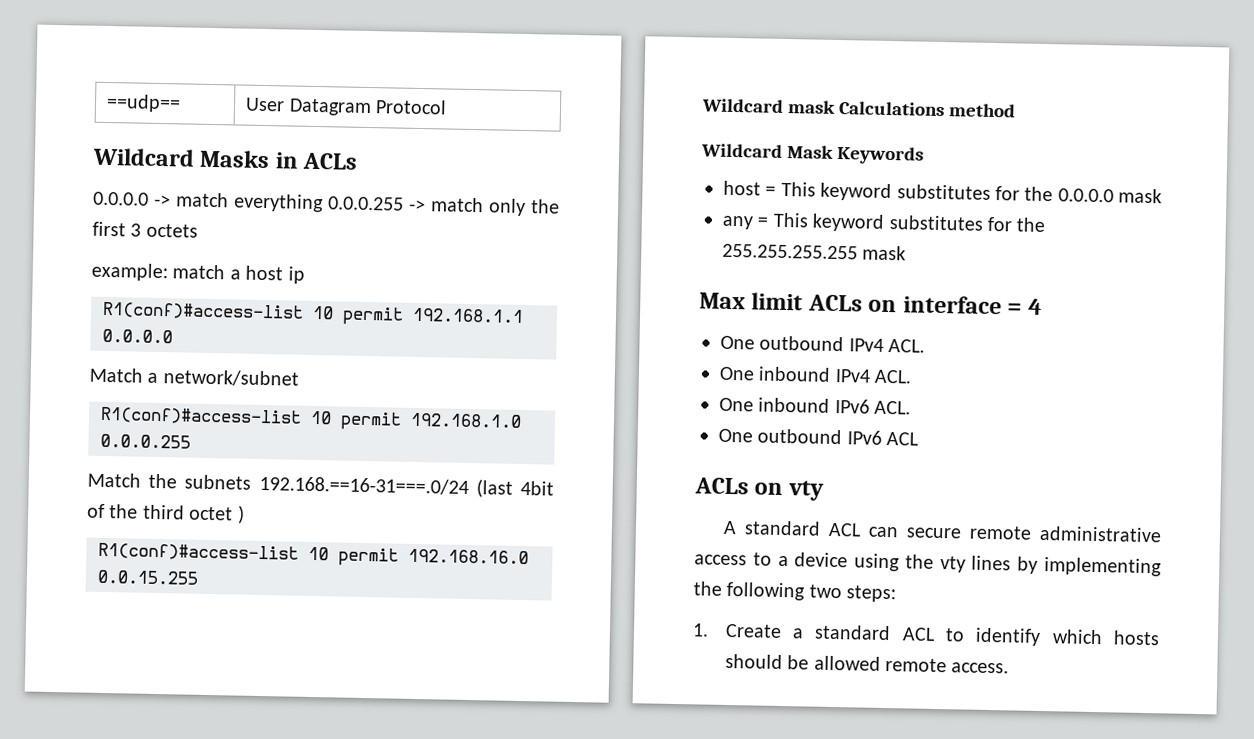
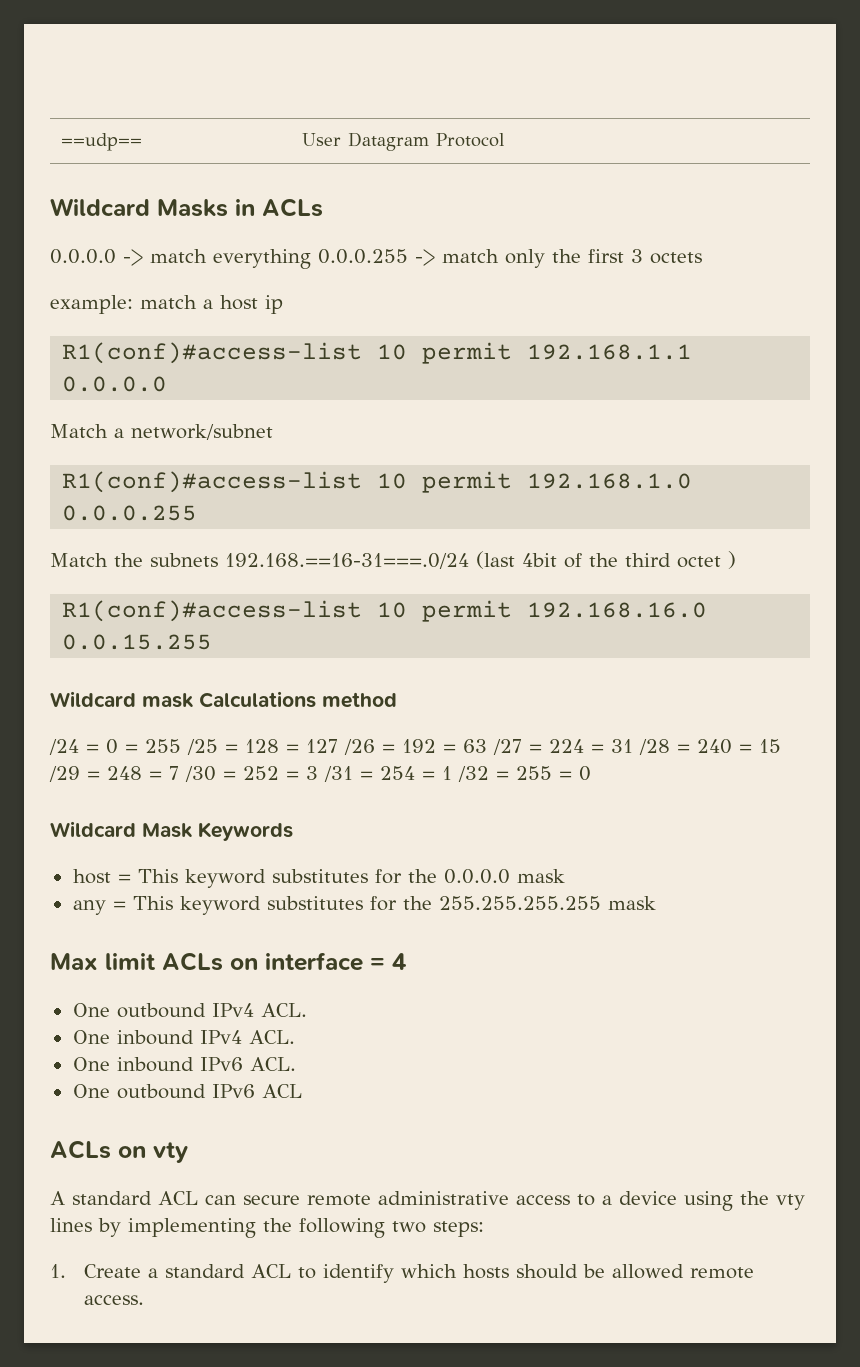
+ /24 = 0 = 255 /25 = 128 = 127 /26 = 192 = 63 /27 = 224 = 31 /28 = 240 = 15 /29 = 248 = 7 /30 = 252 = 3 /31 = 254 = 1 /32 = 255 = 0

